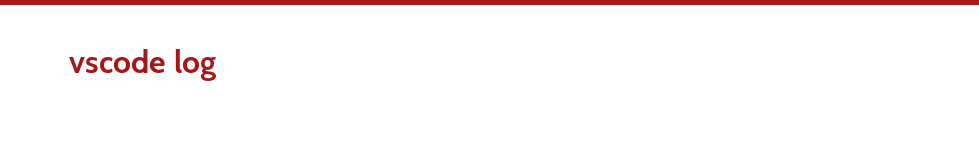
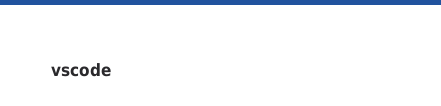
- vscode log
+ vscode

